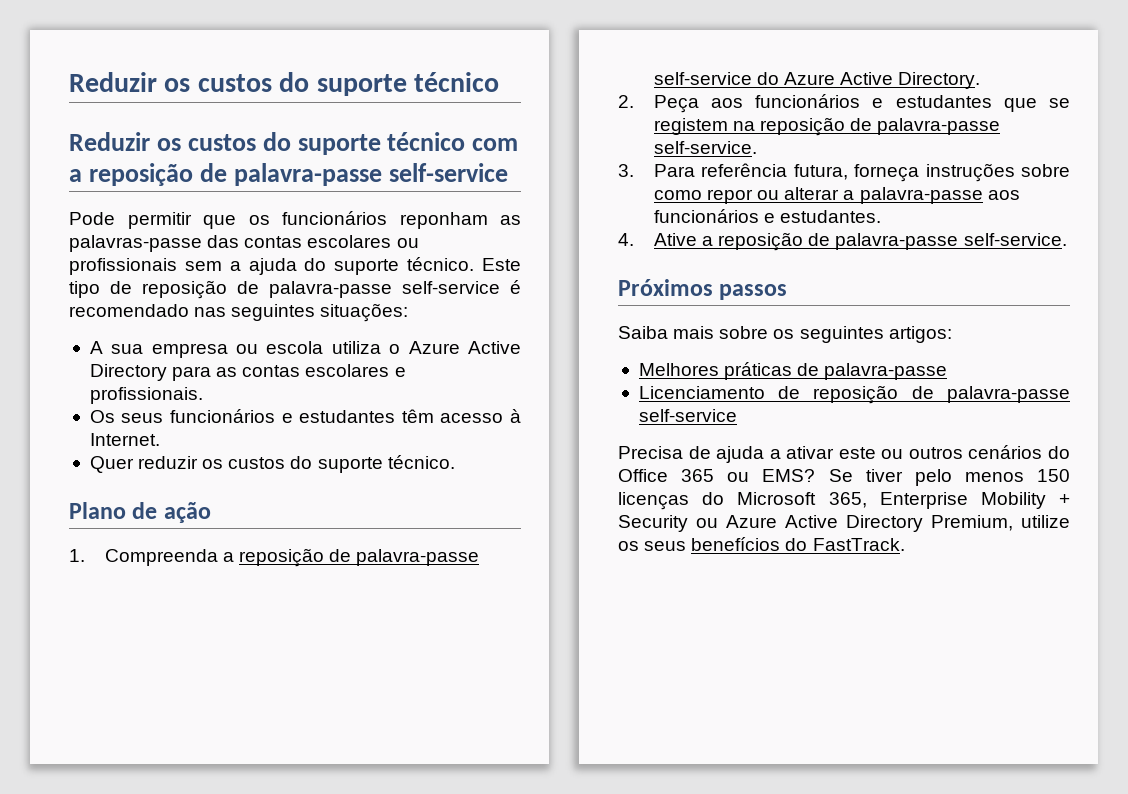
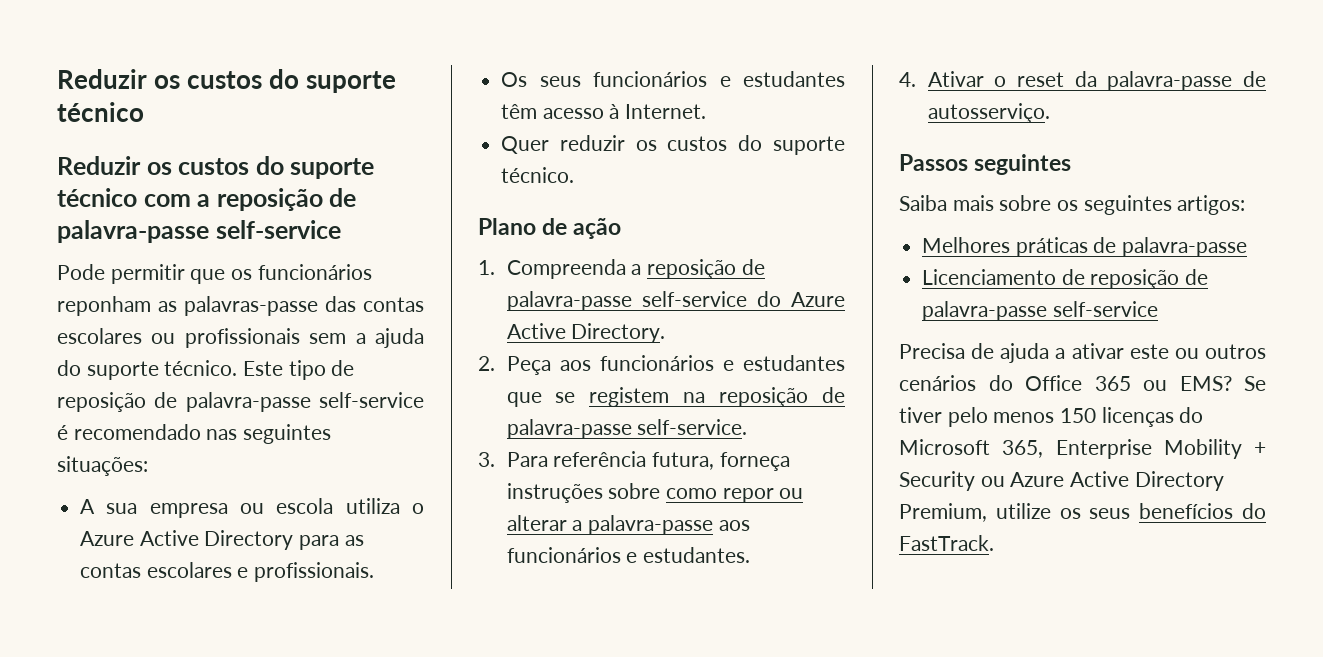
- 4. Ative a reposição de palavra-passe self-service.
- Próximos passos
+ 4. Ativar o reset da palavra-passe de autosserviço.
+ Passos seguintes

